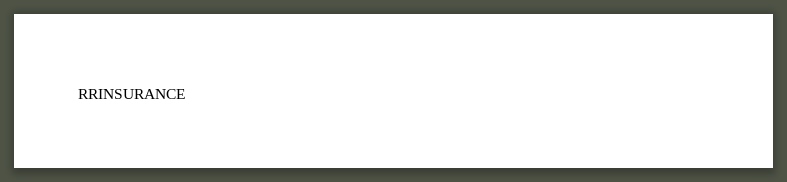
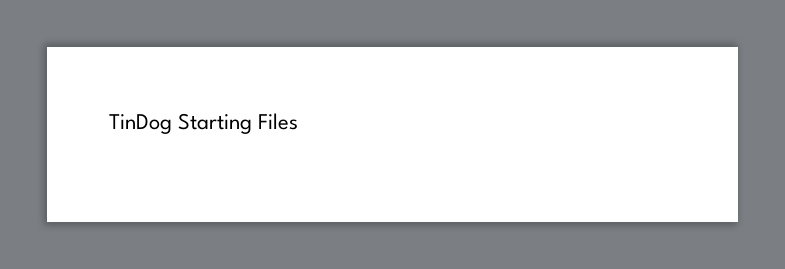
- RRINSURANCE
+ TinDog Starting Files

